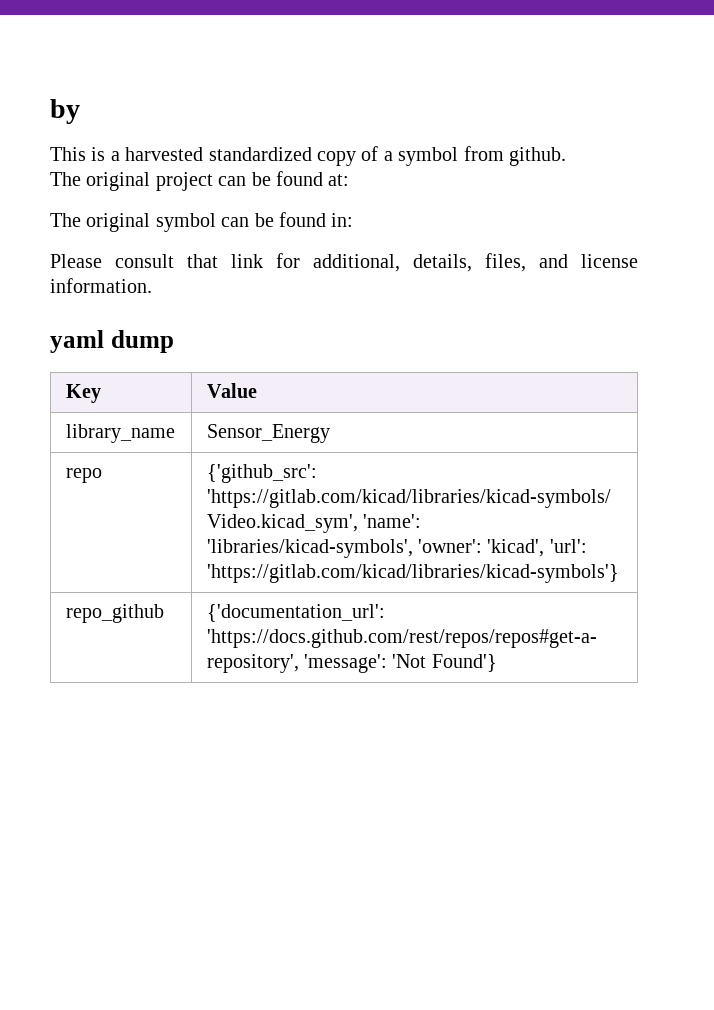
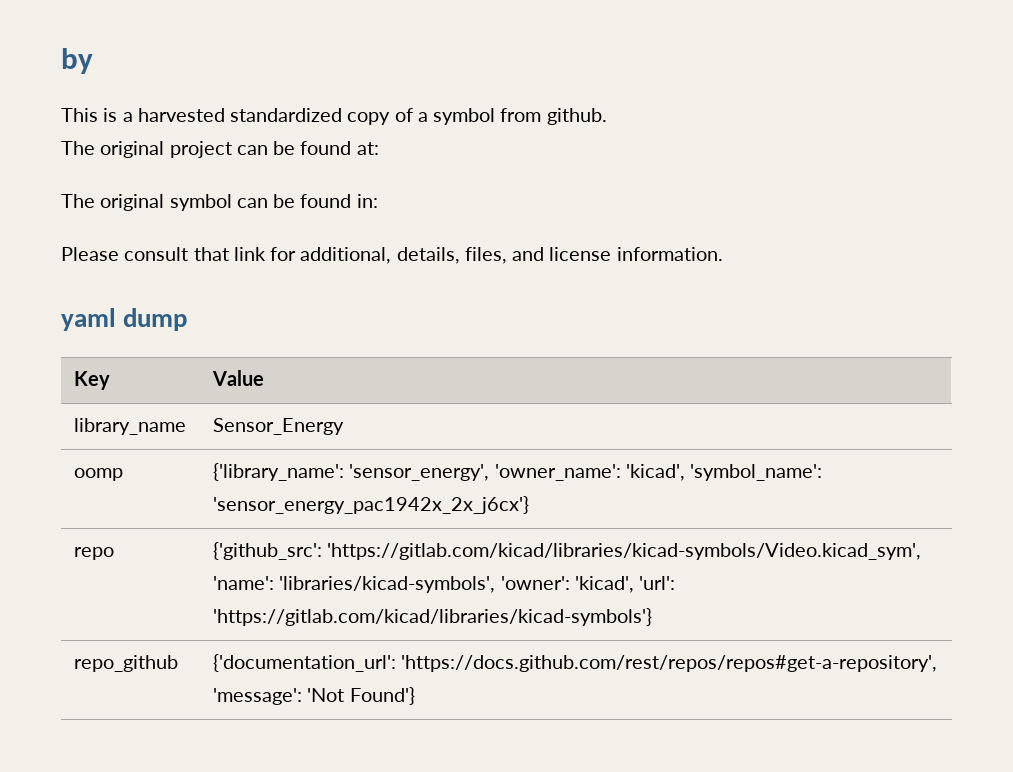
+ oomp | {'library_name': 'sensor_energy', 'owner_name': 'kicad', 'symbol_name': 'sensor_energy_pac1942x_2x_j6cx'}

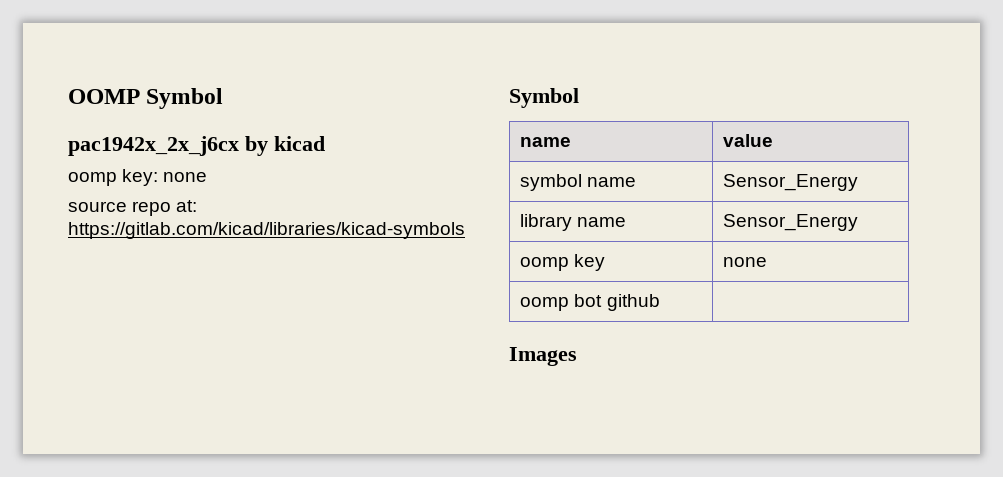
- by
- This is a harvested standardized copy of a symbol from github.
- The original project can be found at:
- The original symbol can be found in:
- Please consult that link for additional, details, files, and license information.
- yaml dump
- Key | Value
- library_name | Sensor_Energy
- oomp | {'library_name': 'sensor_energy', 'owner_name': 'kicad', 'symbol_name': 'sensor_energy_pac1942x_2x_j6cx'}
- repo | {'github_src': 'https://gitlab.com/kicad/libraries/kicad-symbols/Video.kicad_sym', 'name': 'libraries/kicad-symbols', 'owner': 'kicad', 'url': 'https://gitlab.com/kicad/libraries/kicad-symbols'}
- repo_github | {'documentation_url': 'https://docs.github.com/rest/repos/repos#get-a-repository', 'message': 'Not Found'}
+ OOMP Symbol
+ pac1942x_2x_j6cx by kicad
+ oomp key: none
+ source repo at: https://gitlab.com/kicad/libraries/kicad-symbols
+ Symbol
+ name | value
+ symbol name | Sensor_Energy
+ library name | Sensor_Energy
+ oomp key | none
+ oomp bot github |
+ Images

